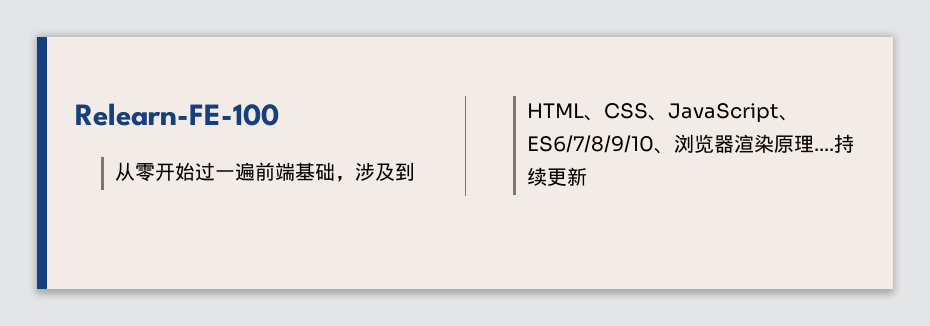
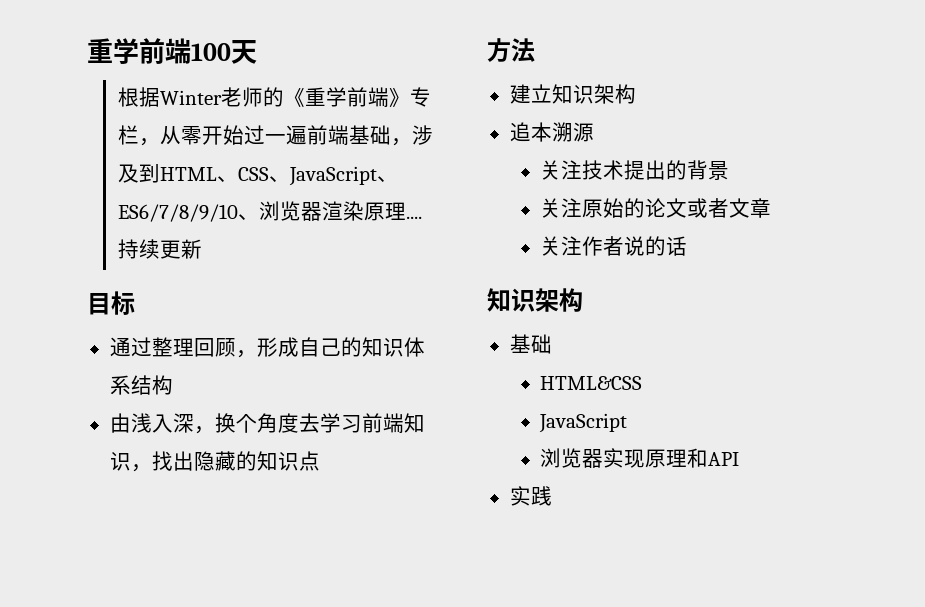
- Relearn-FE-100
- 从零开始过一遍前端基础，涉及到HTML、CSS、JavaScript、ES6/7/8/9/10、浏览器渲染原理....
+ 重学前端100天
+ 根据Winter老师的《重学前端》专栏，从零开始过一遍前端基础，涉及到HTML、CSS、JavaScript、ES6/7/8/9/10、浏览器渲染原理....
+ 目标
+ 通过整理回顾，形成自己的知识体系结构
+ 由浅入深，换个角度去学习前端知识，找出隐藏的知识点
+ 方法
+ 建立知识架构
+ 追本溯源
+ 关注技术提出的背景
+ 关注原始的论文或者文章
+ 关注作者说的话
+ 知识架构
+ 基础
+ HTML&CSS
+ JavaScript
+ 浏览器实现原理和API
+ 实践

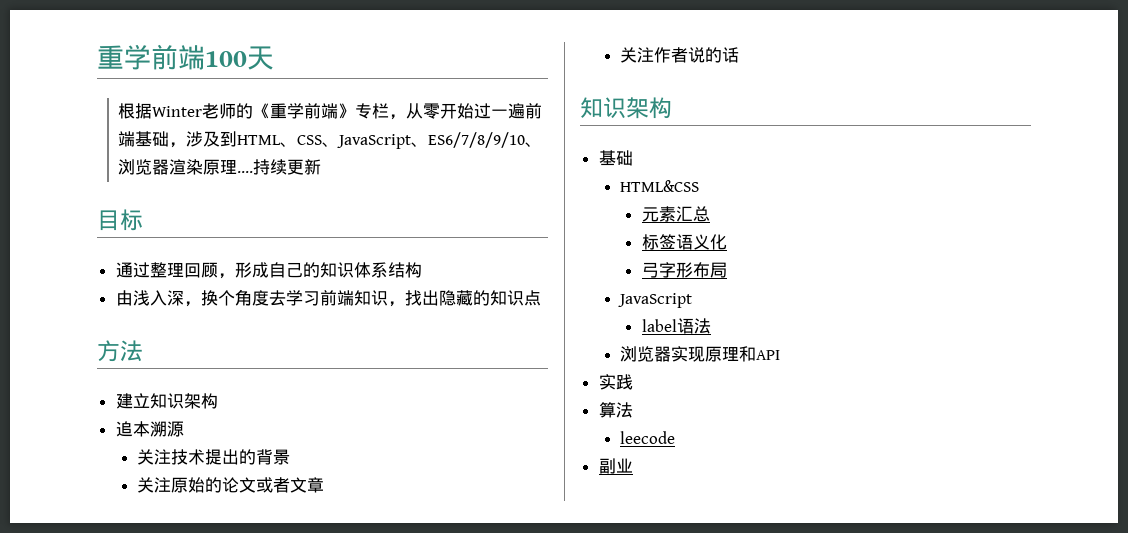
  HTML&CSS
+ 元素汇总
+ 标签语义化
+ 弓字形布局
  JavaScript
+ label语法
+ 算法
+ leecode
+ 副业

